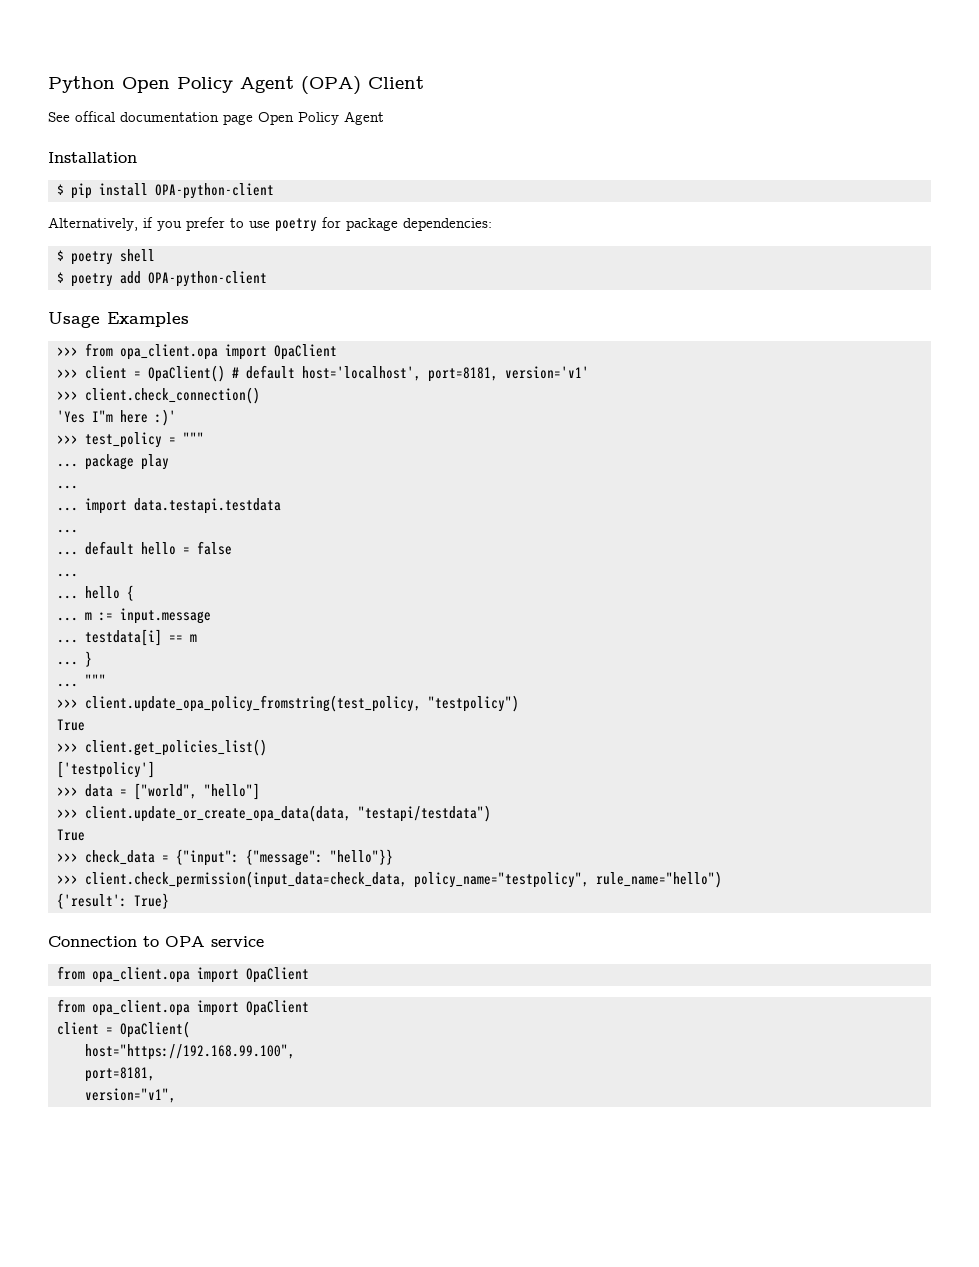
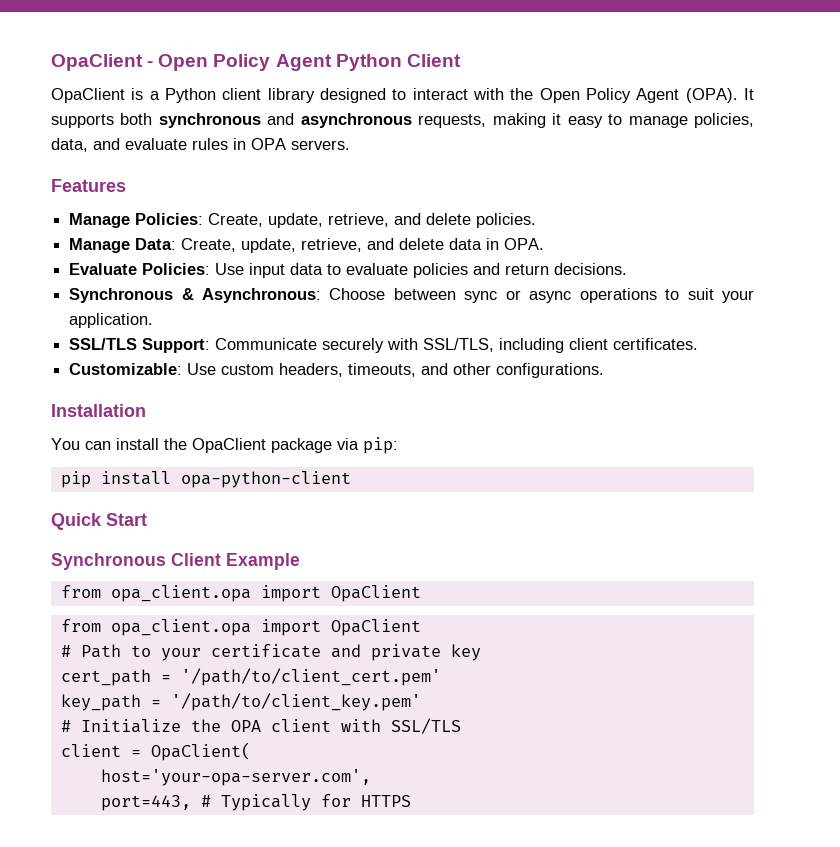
- Python Open Policy Agent (OPA) Client
+ OpaClient - Open Policy Agent Python Client
- See offical documentation page Open Policy Agent
+ OpaClient is a Python client library designed to interact with the Open Policy Agent (OPA). It supports both synchronous and asynchronous requests, making it easy to manage policies, data, and evaluate rules in OPA servers.
+ Features
+ Manage Policies: Create, update, retrieve, and delete policies.
+ Manage Data: Create, update, retrieve, and delete data in OPA.
+ Evaluate Policies: Use input data to evaluate policies and return decisions.
+ Synchronous & Asynchronous: Choose between sync or async operations to suit your application.
+ SSL/TLS Support: Communicate securely with SSL/TLS, including client certificates.
+ Customizable: Use custom headers, timeouts, and other configurations.
  Installation
- $ pip install OPA-python-client
- Alternatively, if you prefer to use poetry for package dependencies:
- $ poetry shell
- $ poetry add OPA-python-client
- Usage Examples
- >>> from opa_client.opa import OpaClient
- >>> client = OpaClient() # default host='localhost', port=8181, version='v1'
- >>> client.check_connection()
- 'Yes I"m here :)'
- >>> test_policy = """
- ... package play
- ...
- ... import data.testapi.testdata
- ...
- ... default hello = false
- ...
- ... hello {
- ... m := input.message
- ... testdata[i] == m
- ... }
- ... """
- >>> client.update_opa_policy_fromstring(test_policy, "testpolicy")
- True
- >>> client.get_policies_list()
- ['testpolicy']
- >>> data = ["world", "hello"]
- >>> client.update_or_create_opa_data(data, "testapi/testdata")
- True
- >>> check_data = {"input": {"message": "hello"}}
- >>> client.check_permission(input_data=check_data, policy_name="testpolicy", rule_name="hello")
- {'result': True}
- Connection to OPA service
+ You can install the OpaClient package via pip:
+ pip install opa-python-client
+ Quick Start
+ Synchronous Client Example
+ # Path to your certificate and private key
+ cert_path = '/path/to/client_cert.pem'
+ key_path = '/path/to/client_key.pem'
+ # Initialize the OPA client with SSL/TLS
  client = OpaClient(
- host="https://192.168.99.100",
- port=8181,
- version="v1",
+ host='your-opa-server.com',
+ port=443, # Typically for HTTPS

